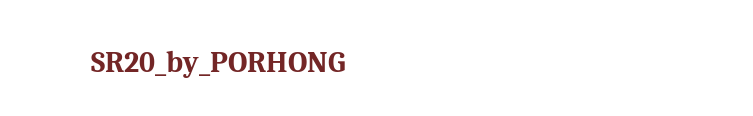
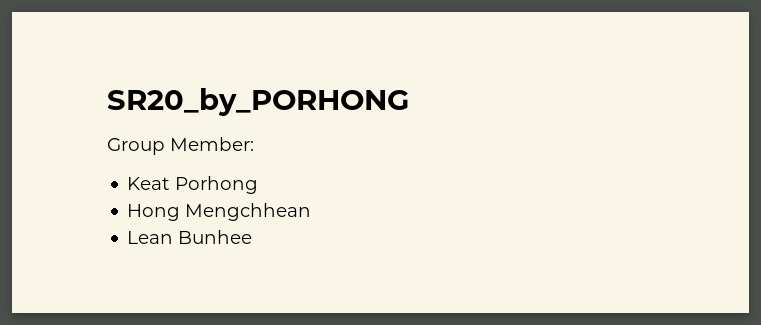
+ Group Member:
+ Keat Porhong
+ Hong Mengchhean
+ Lean Bunhee

